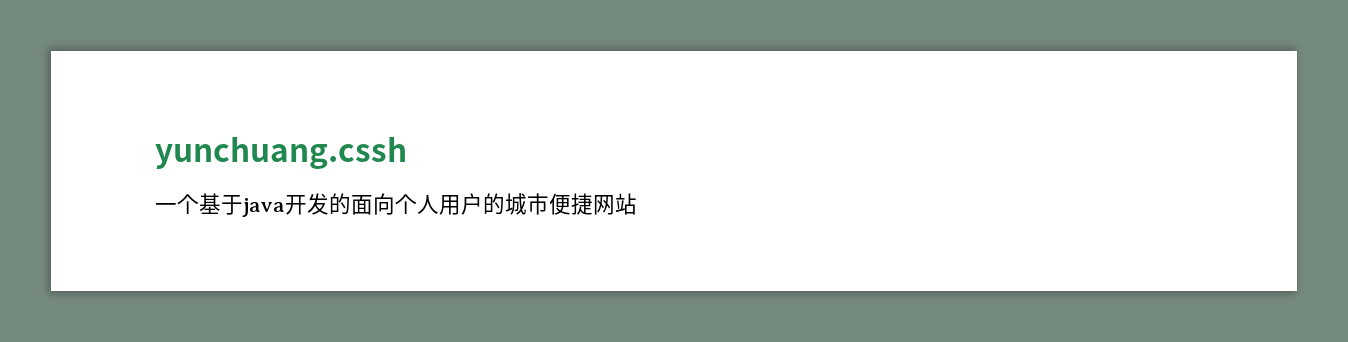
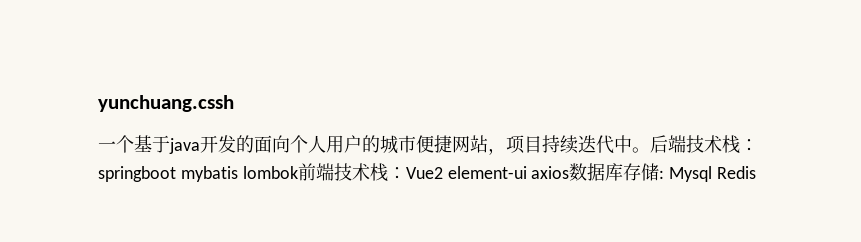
- 一个基于java开发的面向个人用户的城市便捷网站
+ 一个基于java开发的面向个人用户的城市便捷网站，项目持续迭代中。后端技术栈：springboot mybatis lombok前端技术栈：Vue2 element-ui axios数据库存储: Mysql Redis

